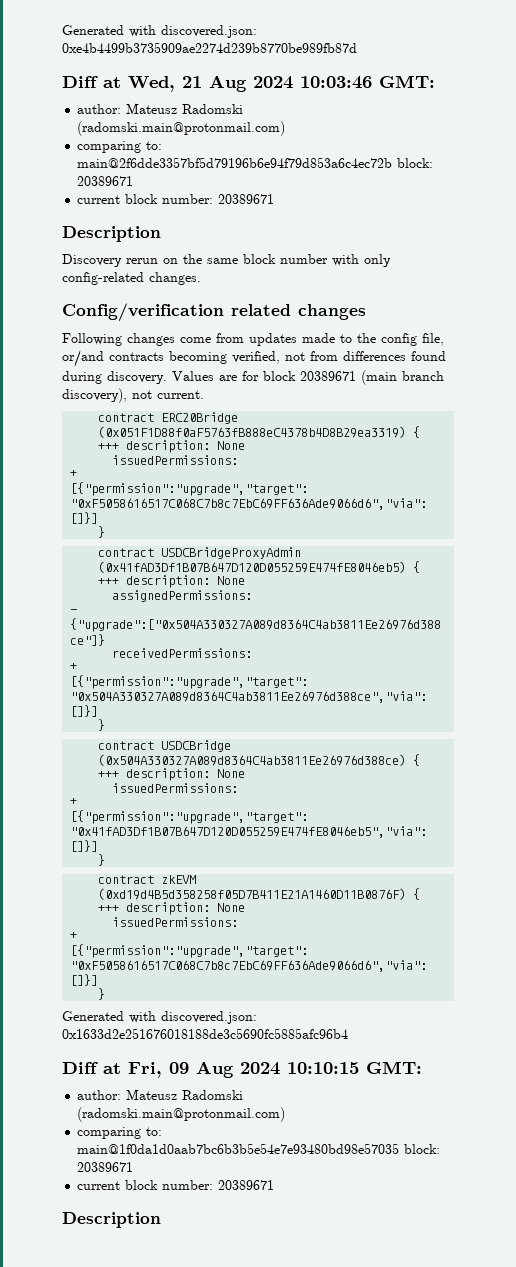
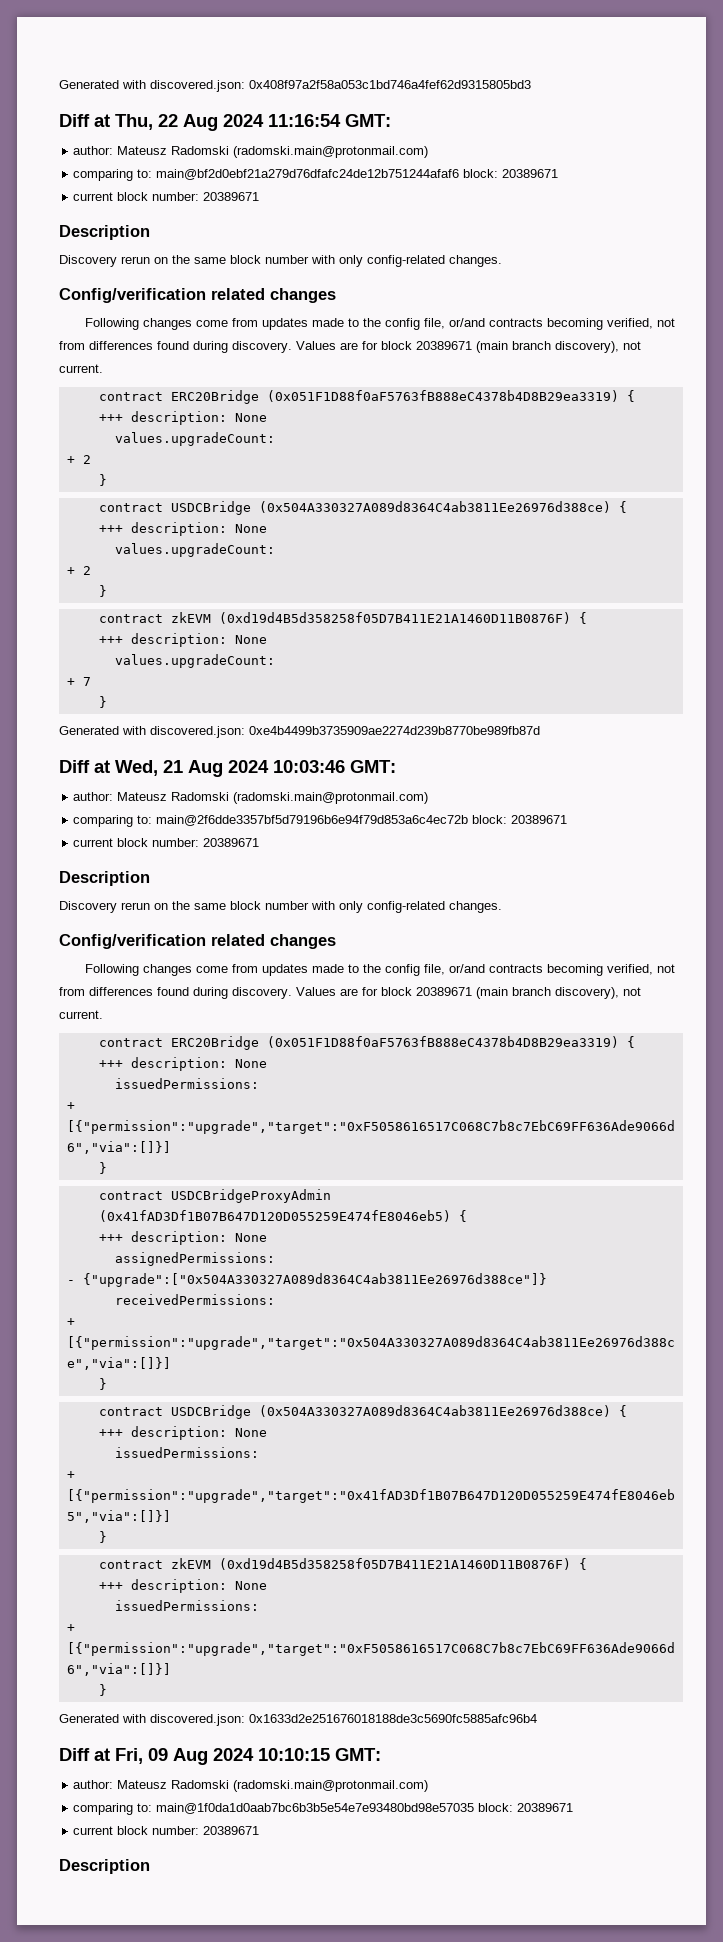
+ Generated with discovered.json: 0x408f97a2f58a053c1bd746a4fef62d9315805bd3
+ Diff at Thu, 22 Aug 2024 11:16:54 GMT:
+ author: Mateusz Radomski (radomski.main@protonmail.com)
+ comparing to: main@bf2d0ebf21a279d76dfafc24de12b751244afaf6 block: 20389671
+ current block number: 20389671
+ Description
+ Discovery rerun on the same block number with only config-related changes.
+ Config/verification related changes
+ Following changes come from updates made to the config file, or/and contracts becoming verified, not from differences found during discovery. Values are for block 20389671 (main branch discovery), not current.
+ contract ERC20Bridge (0x051F1D88f0aF5763fB888eC4378b4D8B29ea3319) {
+ +++ description: None
+ values.upgradeCount:
+ + 2
+ }
+ contract USDCBridge (0x504A330327A089d8364C4ab3811Ee26976d388ce) {
+ +++ description: None
+ values.upgradeCount:
+ + 2
+ }
+ contract zkEVM (0xd19d4B5d358258f05D7B411E21A1460D11B0876F) {
+ +++ description: None
+ values.upgradeCount:
+ + 7
+ }

